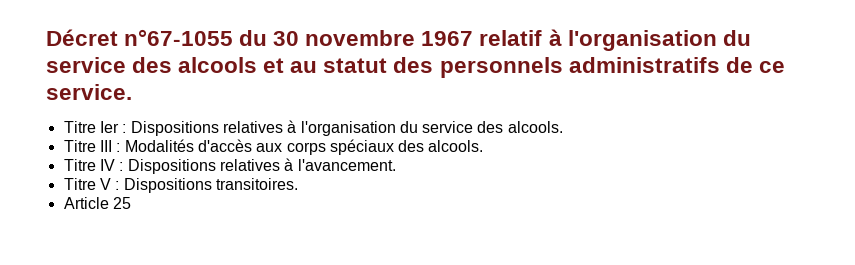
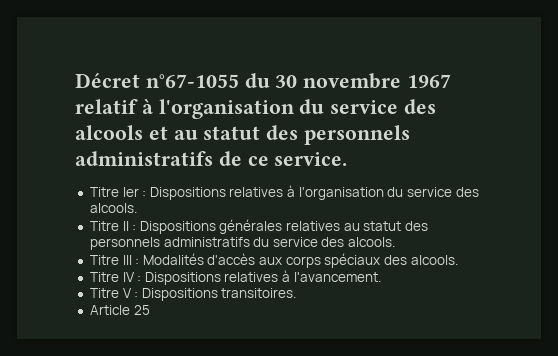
+ Titre II : Dispositions générales relatives au statut des personnels administratifs du service des alcools.

